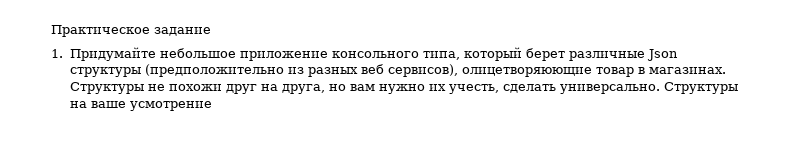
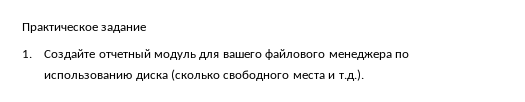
- 1. Придумайте небольшое приложение консольного типа, который берет различные Json структуры (предположительно из разных веб сервисов), олицетворяюющие товар в магазинах. Структуры не похожи друг на друга, но вам нужно их учесть, сделать универсально. Структуры на ваше усмотрение
+ 1. Создайте отчетный модуль для вашего файлового менеджера по использованию диска (сколько свободного места и т.д.).

